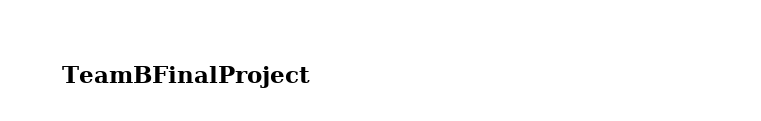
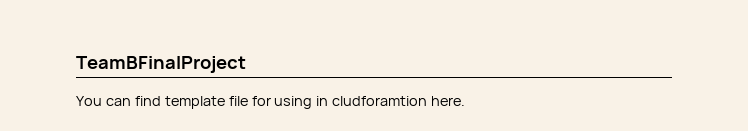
+ You can find template file for using in cludforamtion here.

